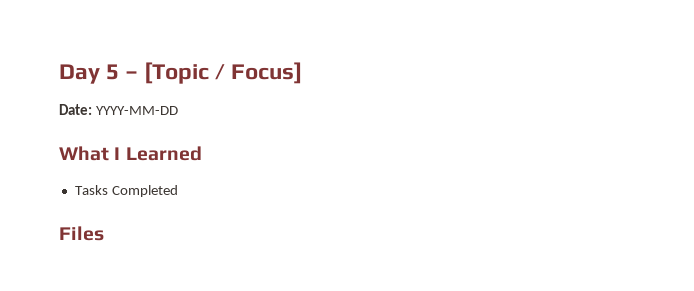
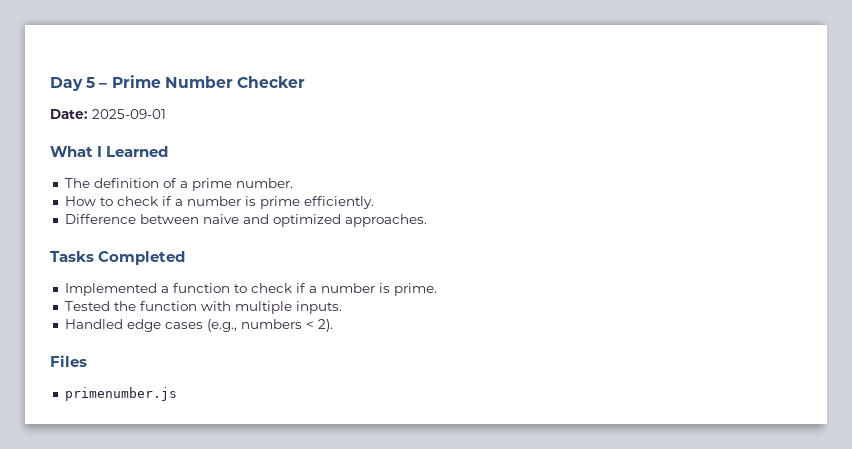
- Day 5 – [Topic / Focus]
+ Day 5 – Prime Number Checker
- Date: YYYY-MM-DD
+ Date: 2025-09-01
+ The definition of a prime number.
+ How to check if a number is prime efficiently.
+ Difference between naive and optimized approaches.
  Tasks Completed
+ Implemented a function to check if a number is prime.
+ Tested the function with multiple inputs.
+ Handled edge cases (e.g., numbers < 2).
+ primenumber.js

